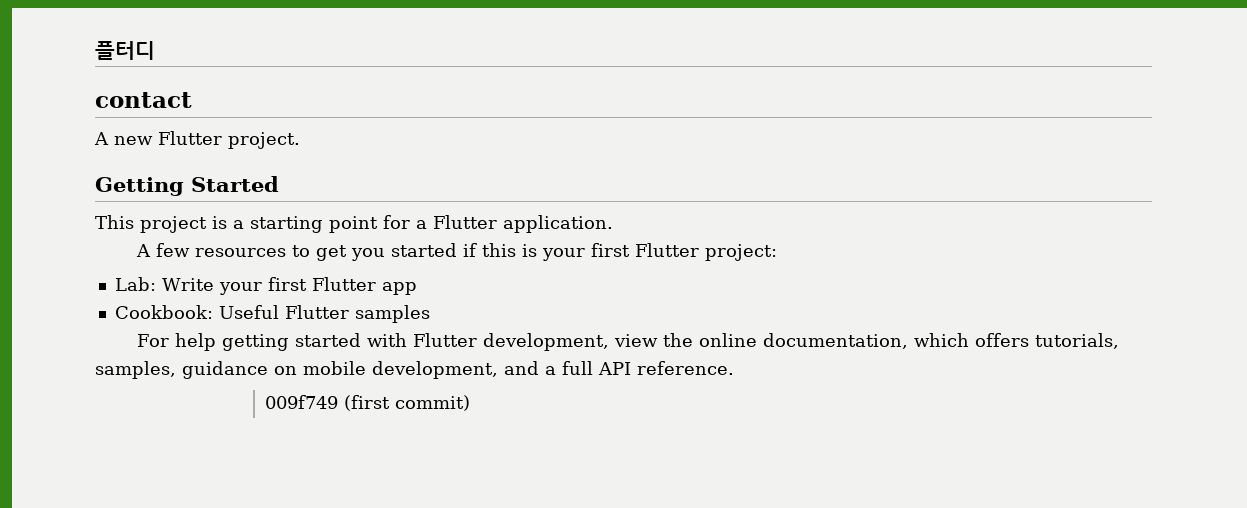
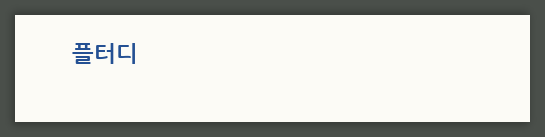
- contact
- A new Flutter project.
- Getting Started
- This project is a starting point for a Flutter application.
- A few resources to get you started if this is your first Flutter project:
- Lab: Write your first Flutter app
- Cookbook: Useful Flutter samples
- For help getting started with Flutter development, view the online documentation, which offers tutorials, samples, guidance on mobile development, and a full API reference.
- 009f749 (first commit)

